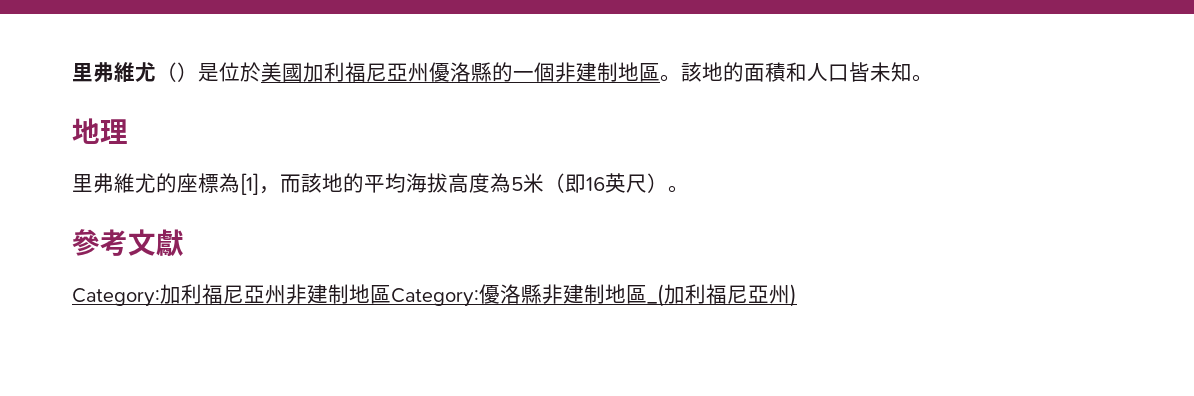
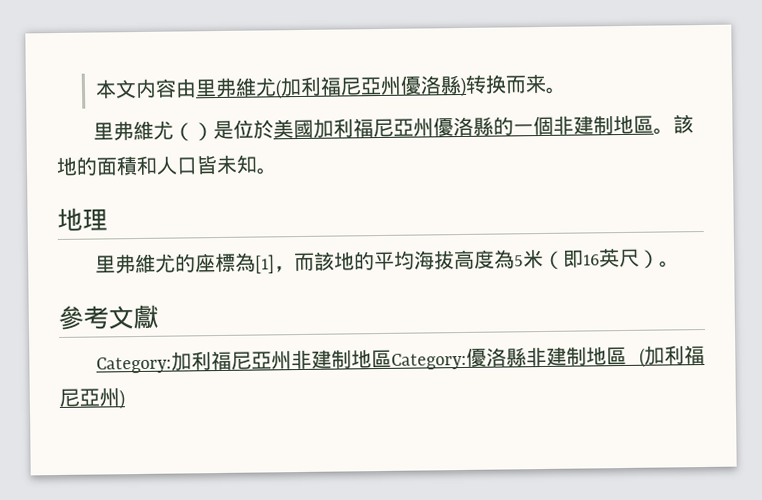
+ 本文内容由里弗維尤(加利福尼亞州優洛縣)转换而来。

